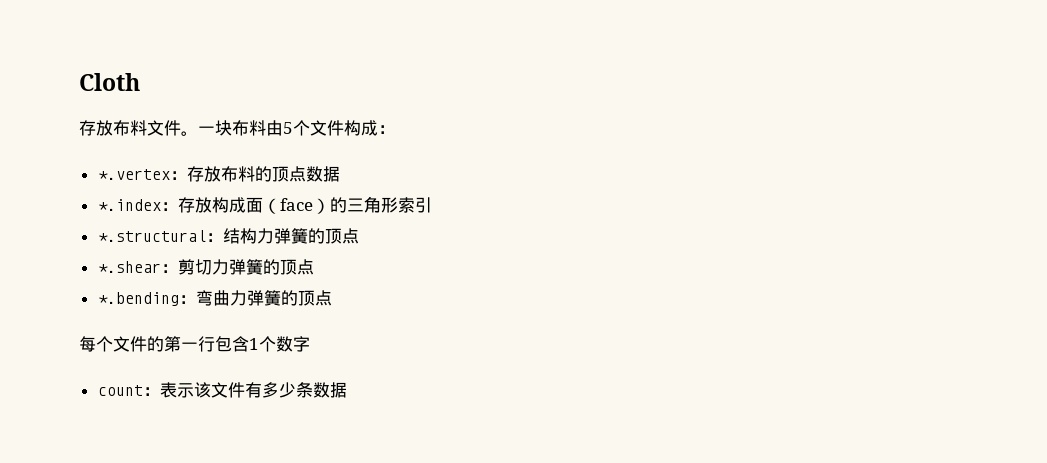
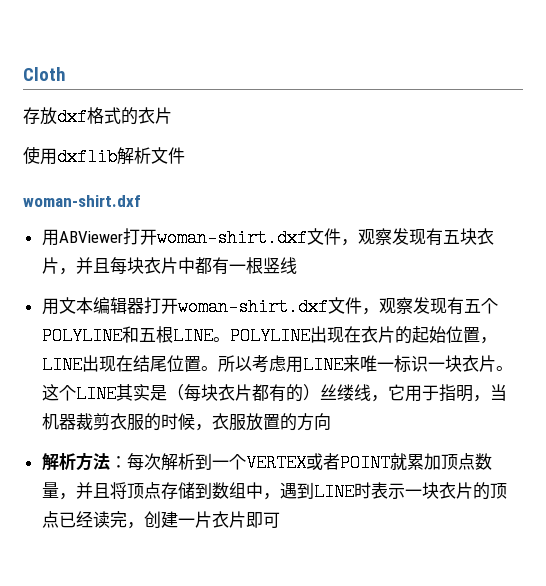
- 存放布料文件。一块布料由5个文件构成：
- *.vertex：存放布料的顶点数据
- *.index：存放构成面（face）的三角形索引
- *.structural：结构力弹簧的顶点
- *.shear：剪切力弹簧的顶点
- *.bending：弯曲力弹簧的顶点
- 每个文件的第一行包含1个数字
- count：表示该文件有多少条数据
+ 存放dxf格式的衣片
+ 使用dxflib解析文件
+ woman-shirt.dxf
+ 用ABViewer打开woman-shirt.dxf文件，观察发现有五块衣片，并且每块衣片中都有一根竖线
+ 用文本编辑器打开woman-shirt.dxf文件，观察发现有五个POLYLINE和五根LINE。POLYLINE出现在衣片的起始位置，LINE出现在结尾位置。所以考虑用LINE来唯一标识一块衣片。这个LINE其实是（每块衣片都有的）丝缕线，它用于指明，当机器裁剪衣服的时候，衣服放置的方向
+ 解析方法：每次解析到一个VERTEX或者POINT就累加顶点数量，并且将顶点存储到数组中，遇到LINE时表示一块衣片的顶点已经读完，创建一片衣片即可

